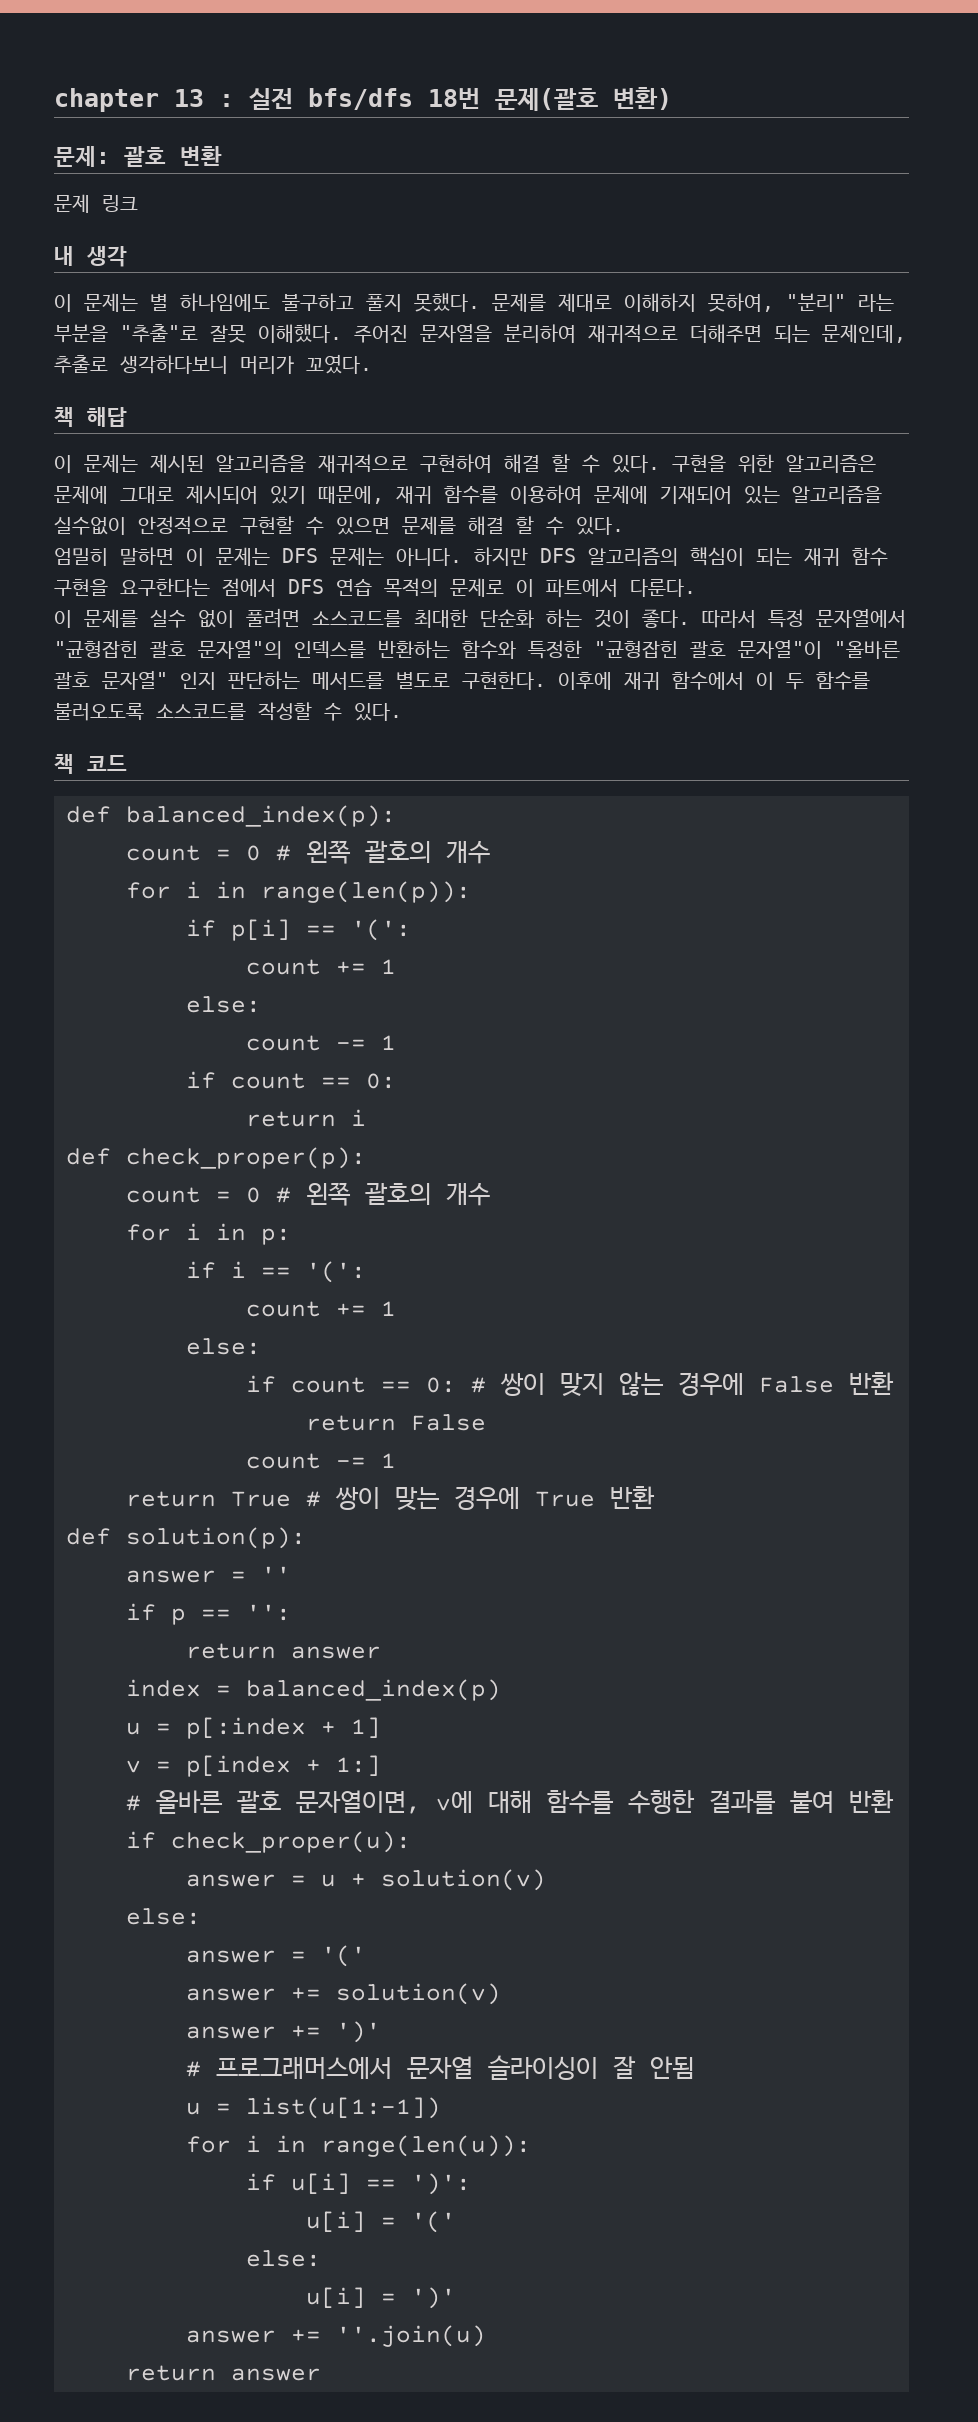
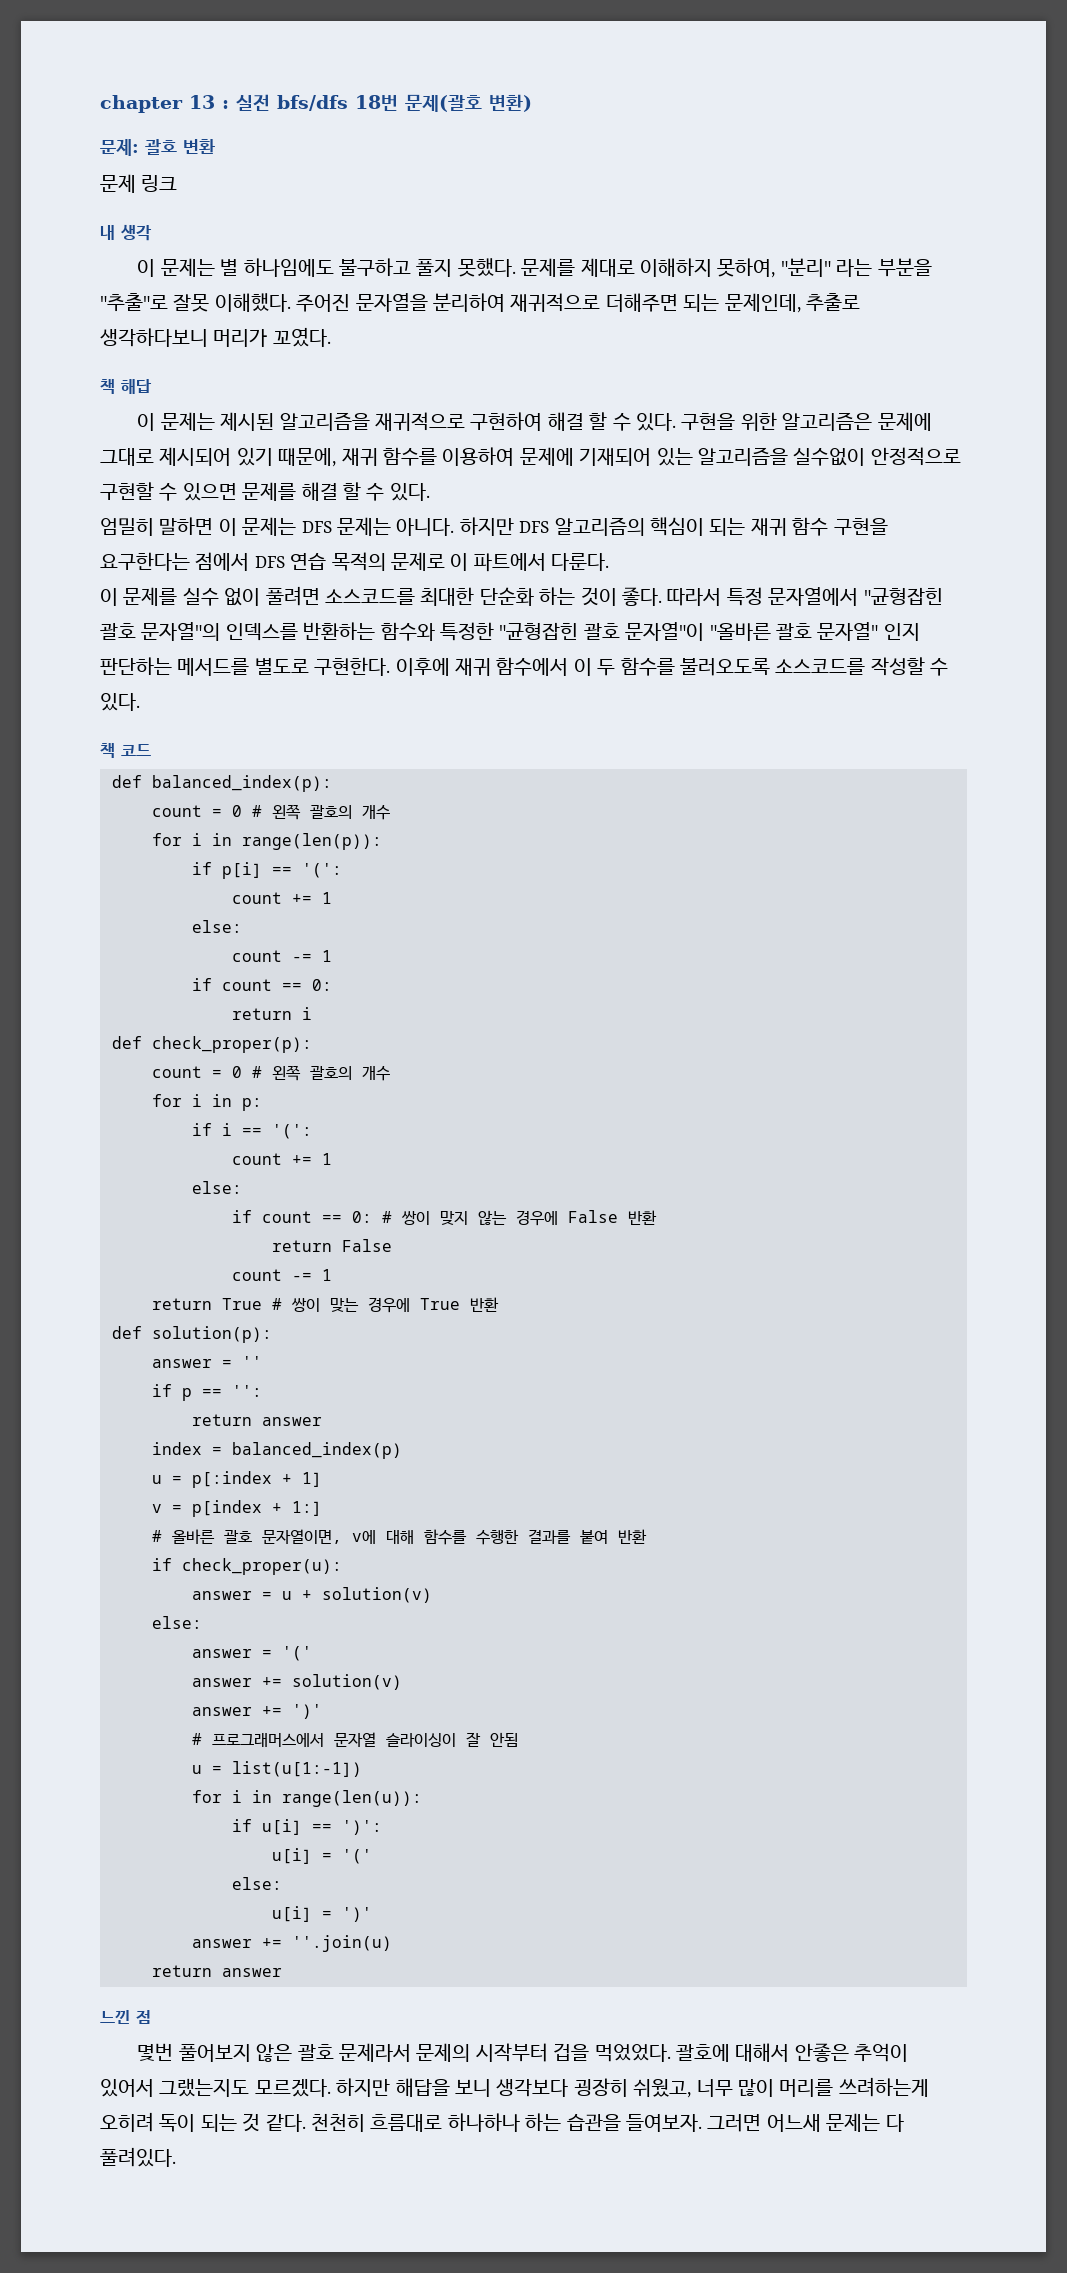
+ 느낀 점
+ 몇번 풀어보지 않은 괄호 문제라서 문제의 시작부터 겁을 먹었었다. 괄호에 대해서 안좋은 추억이 있어서 그랬는지도 모르겠다. 하지만 해답을 보니 생각보다 굉장히 쉬웠고, 너무 많이 머리를 쓰려하는게 오히려 독이 되는 것 같다. 천천히 흐름대로 하나하나 하는 습관을 들여보자. 그러면 어느새 문제는 다 풀려있다.

